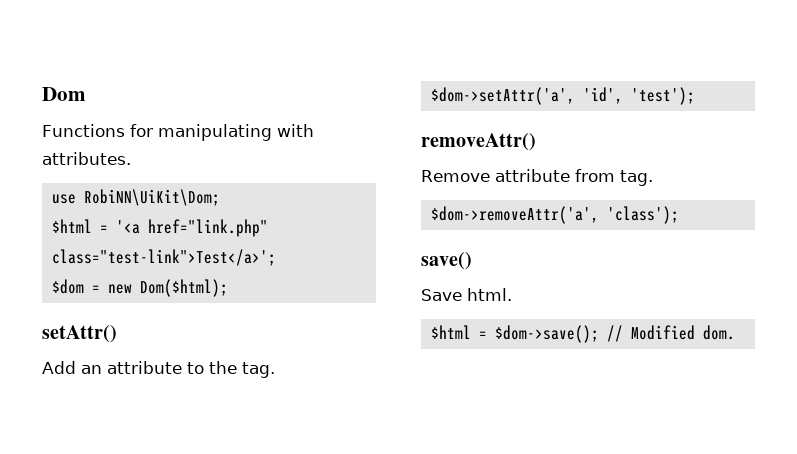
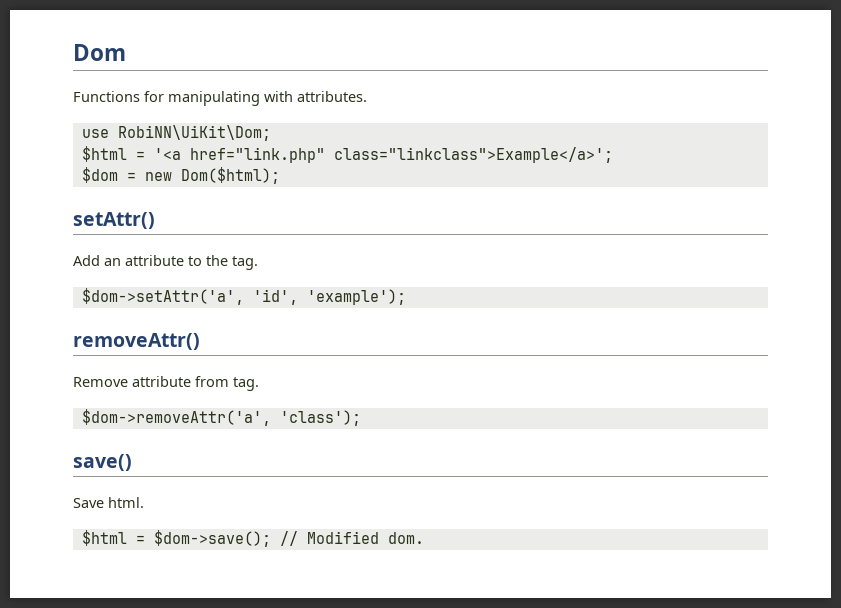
- $html = '<a href="link.php" class="test-link">Test</a>';
+ $html = '<a href="link.php" class="linkclass">Example</a>';
- $dom->setAttr('a', 'id', 'test');
+ $dom->setAttr('a', 'id', 'example');

